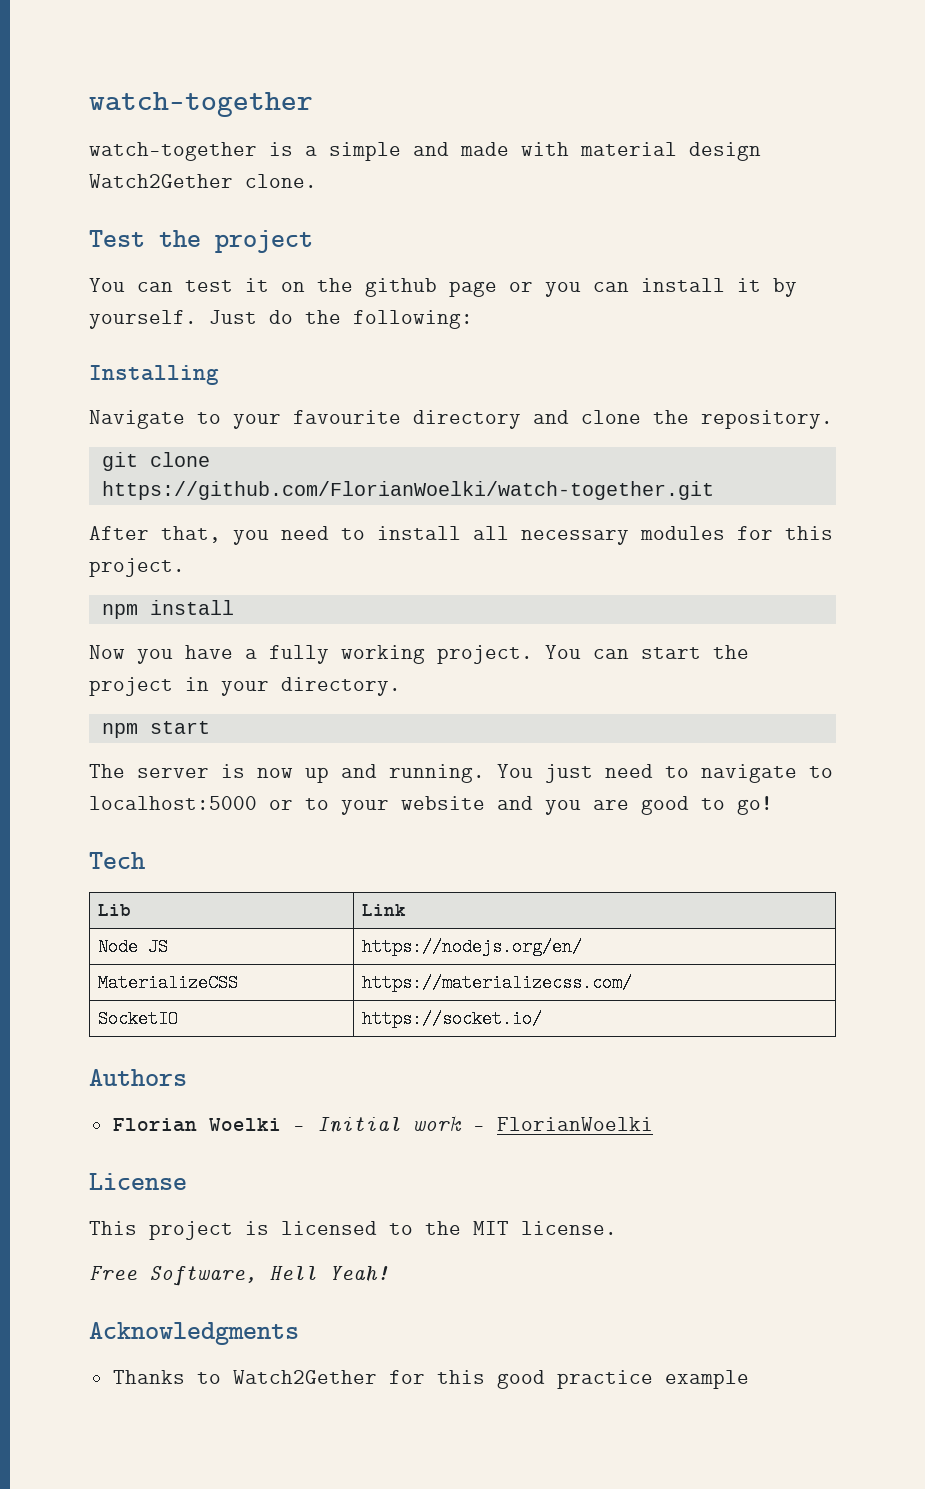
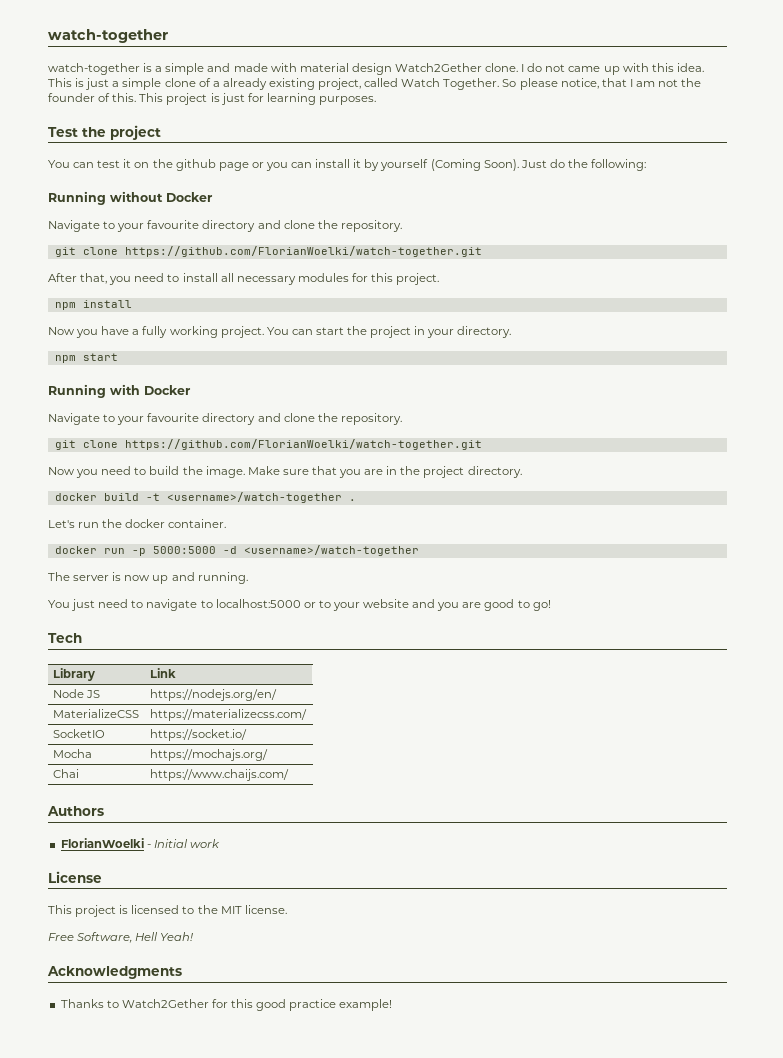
+ I do not came up with this idea. This is just a simple clone of a already existing project, called Watch Together. So please notice, that I am not the founder of this. This project is just for learning purposes.
- You can test it on the github page or you can install it by yourself.
+ You can test it on the github page or you can install it by yourself (Coming Soon).
- Installing
+ Running without Docker
+ Running with Docker
+ Navigate to your favourite directory and clone the repository.
+ git clone https://github.com/FlorianWoelki/watch-together.git
+ Now you need to build the image. Make sure that you are in the project directory.
+ docker build -t <username>/watch-together .
+ Let's run the docker container.
+ docker run -p 5000:5000 -d <username>/watch-together
- The server is now up and running. You just need to navigate to localhost:5000 or to your website and you are good to go!
+ The server is now up and running.
+ You just need to navigate to localhost:5000 or to your website and you are good to go!
- Lib | Link
+ Library | Link
+ Mocha | https://mochajs.org/
+ Chai | https://www.chaijs.com/
- Florian Woelki - Initial work - FlorianWoelki
+ FlorianWoelki - Initial work
- Thanks to Watch2Gether for this good practice example
+ Thanks to Watch2Gether for this good practice example!

